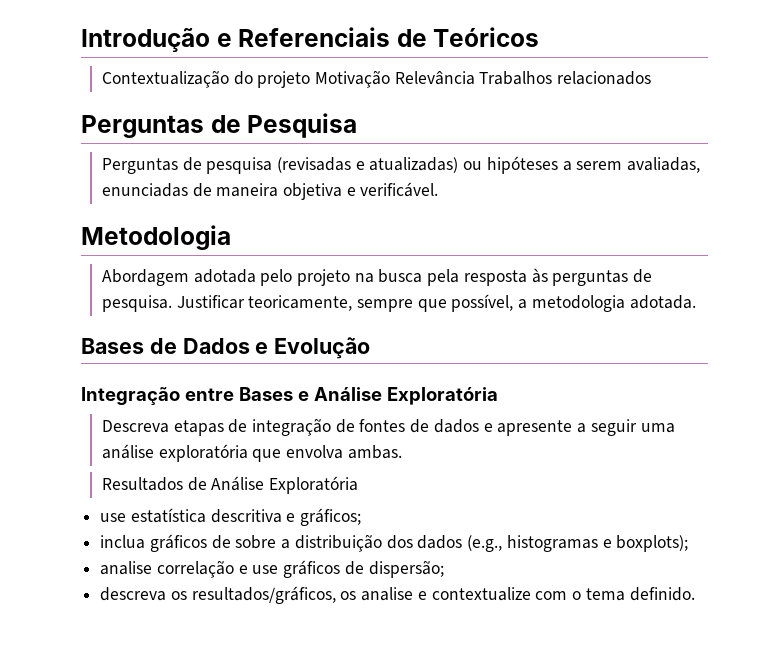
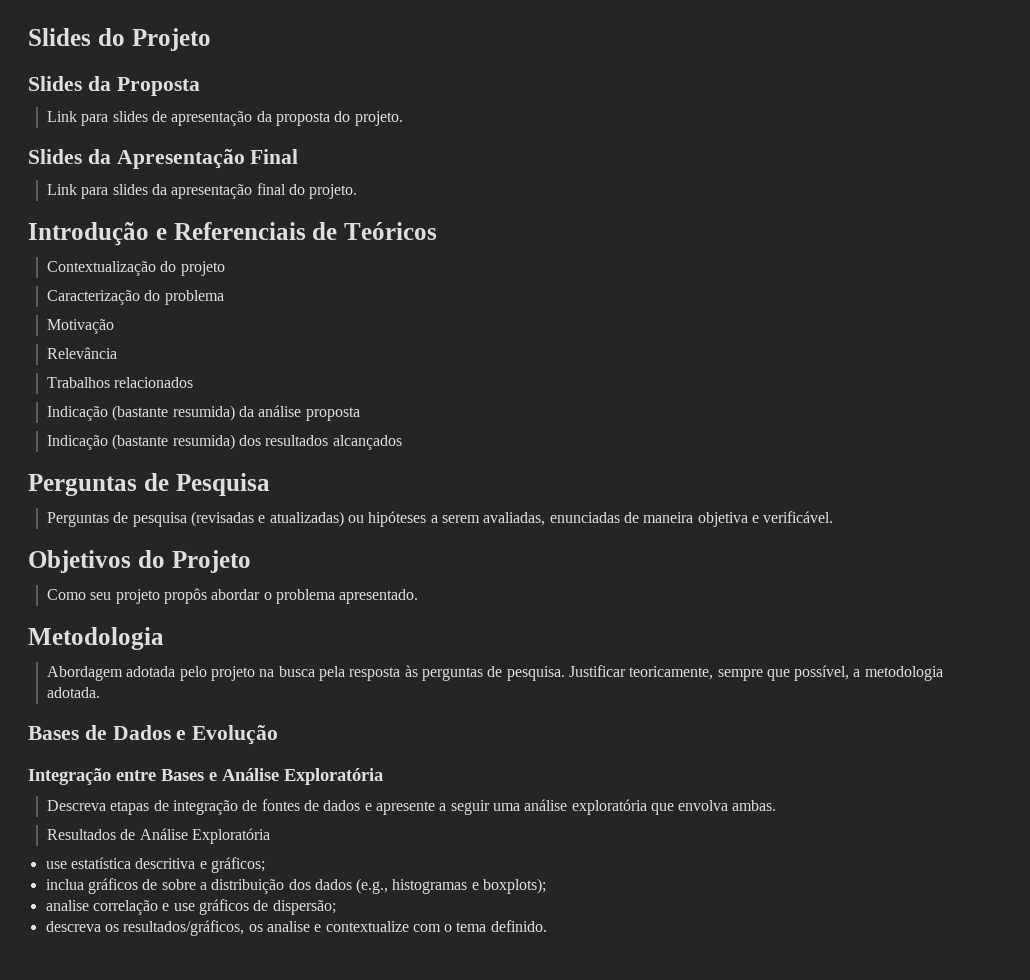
+ Slides do Projeto
+ Slides da Proposta
+ Link para slides de apresentação da proposta do projeto.
+ Slides da Apresentação Final
+ Link para slides da apresentação final do projeto.
- Contextualização do projeto Motivação Relevância Trabalhos relacionados
+ Contextualização do projeto
+ Caracterização do problema
+ Motivação
+ Relevância
+ Trabalhos relacionados
+ Indicação (bastante resumida) da análise proposta
+ Indicação (bastante resumida) dos resultados alcançados
+ Objetivos do Projeto
+ Como seu projeto propôs abordar o problema apresentado.

